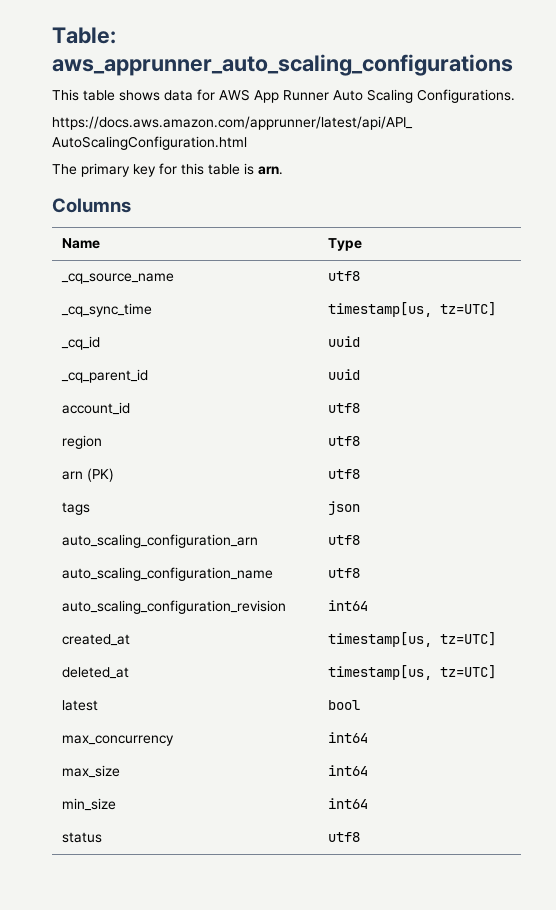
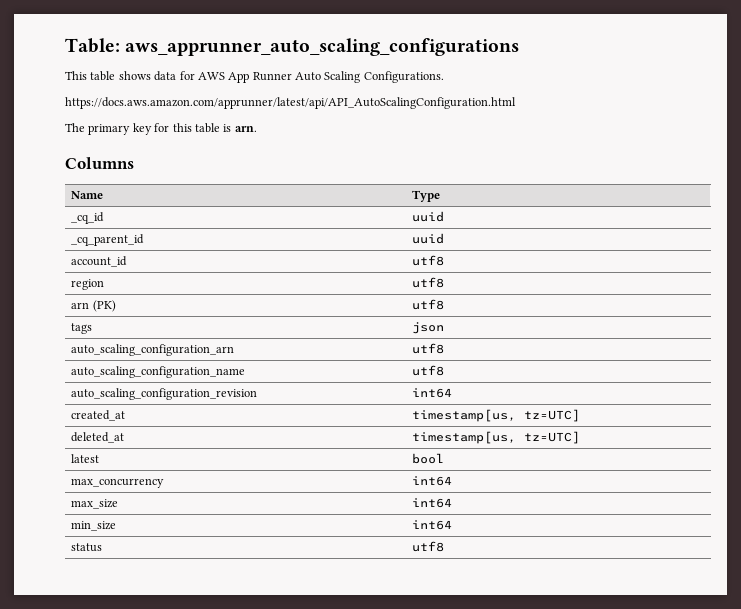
- _cq_source_name | utf8
- _cq_sync_time | timestamp[us, tz=UTC]

